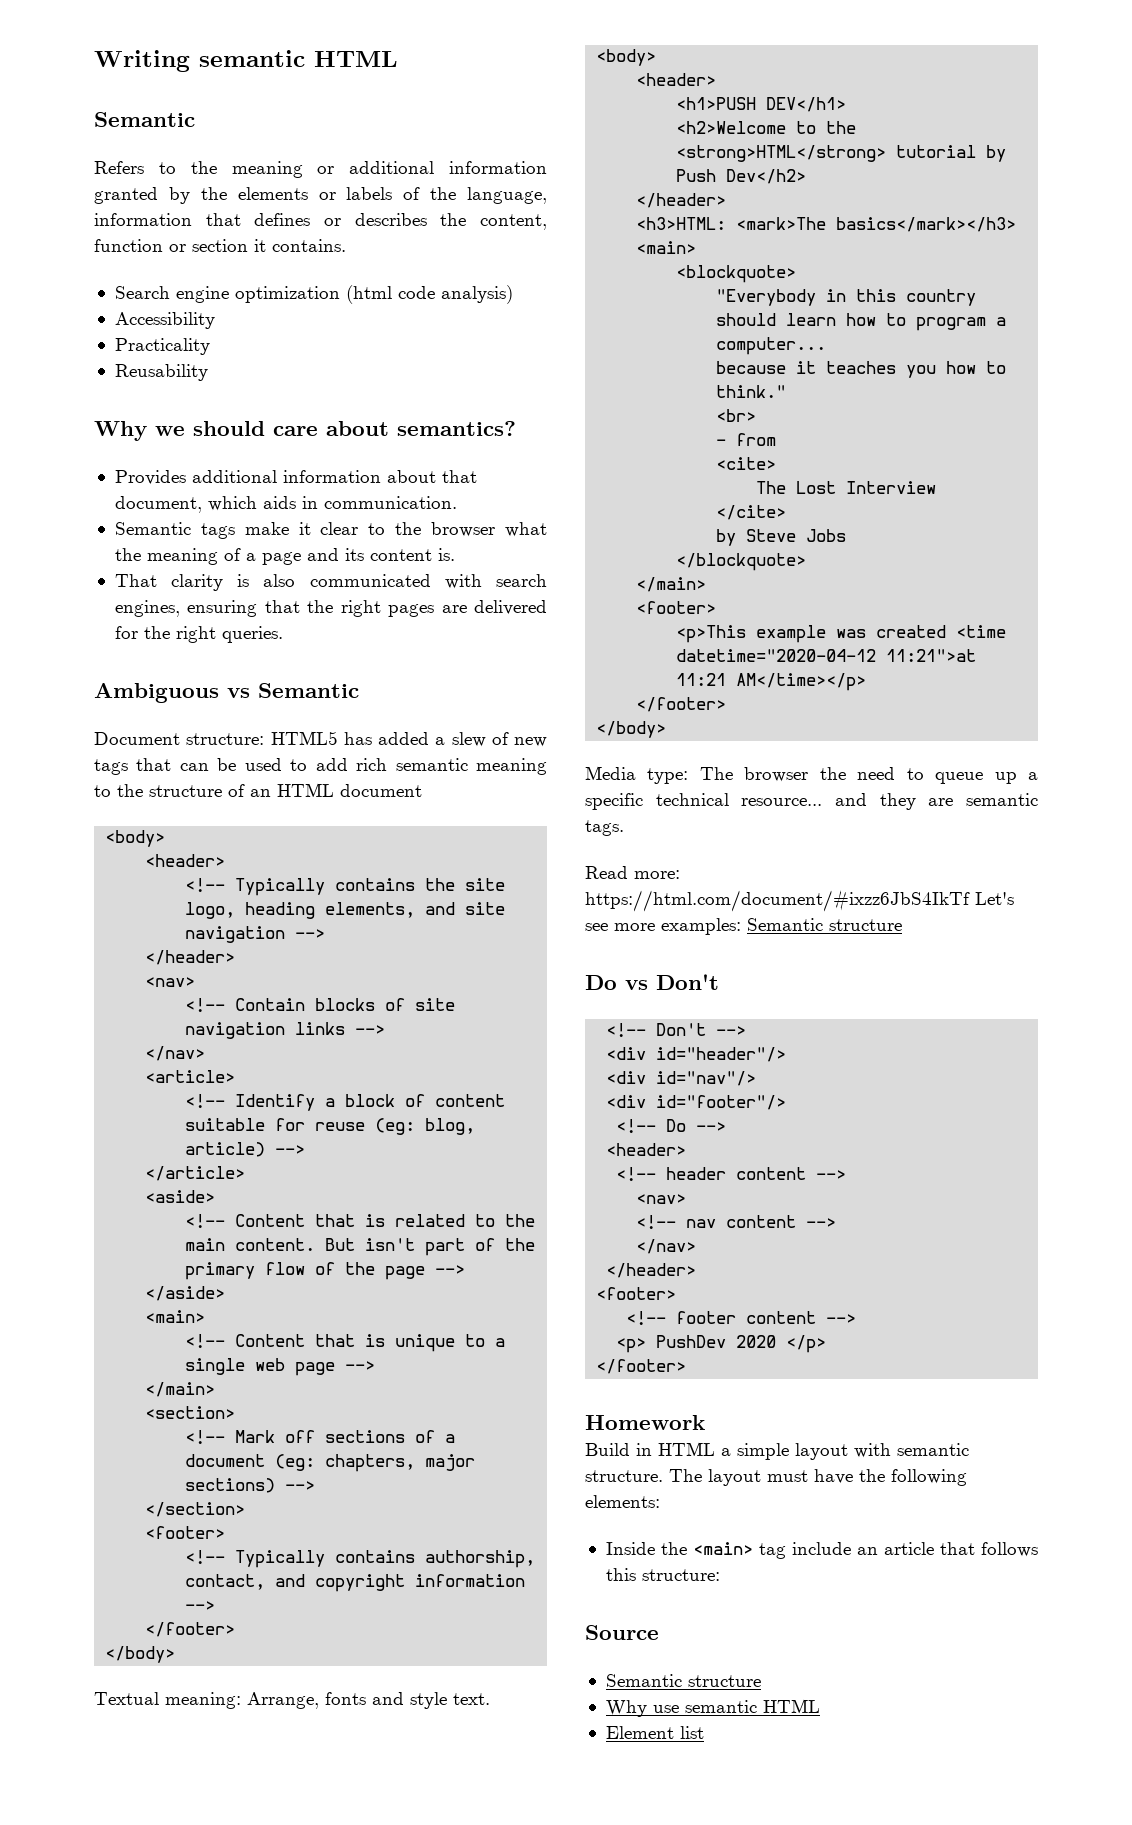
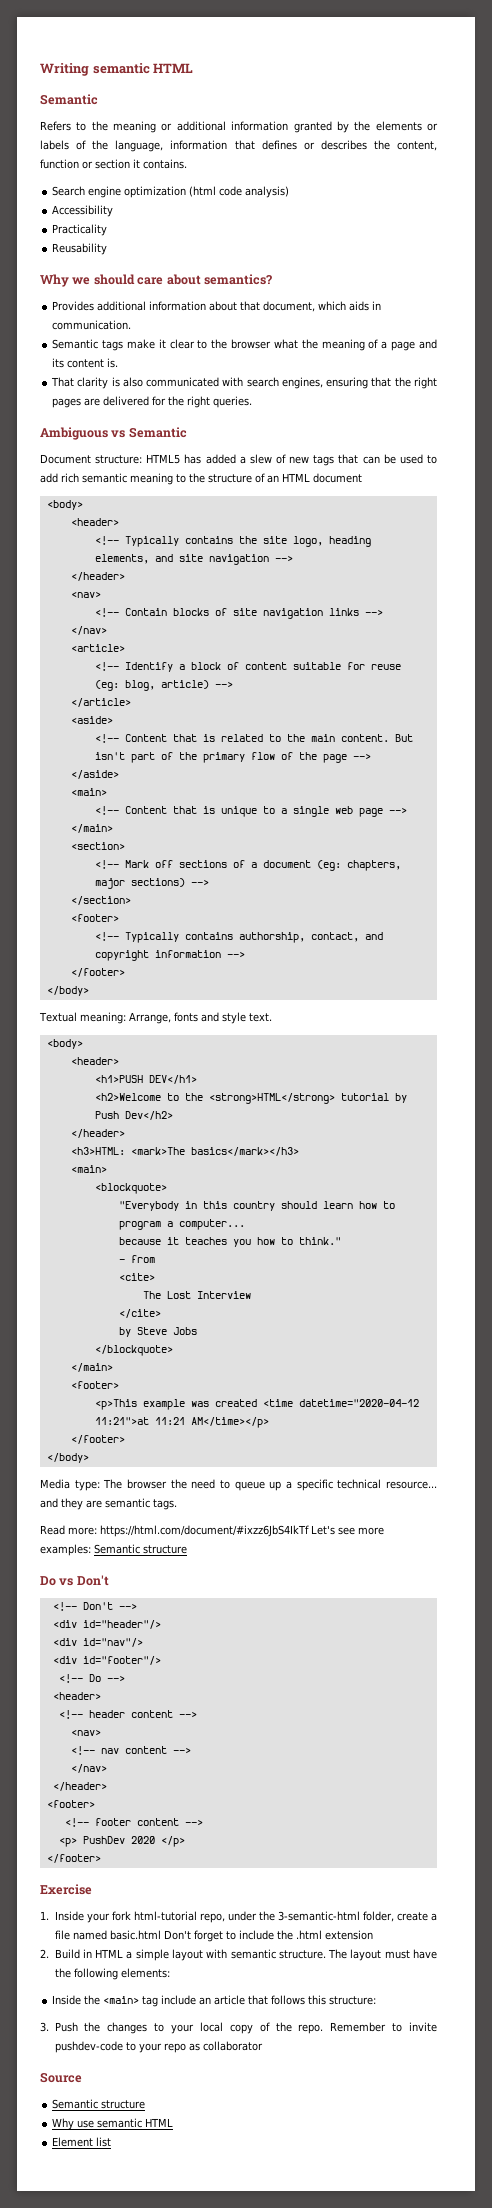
- <br>
- Homework
- Build in HTML a simple layout with semantic structure.
+ Exercise
+ 1. Inside your fork html-tutorial repo, under the 3-semantic-html folder, create a file named basic.html Don't forget to include the .html extension
+ 2. Build in HTML a simple layout with semantic structure.
+ 3. Push the changes to your local copy of the repo. Remember to invite pushdev-code to your repo as collaborator

